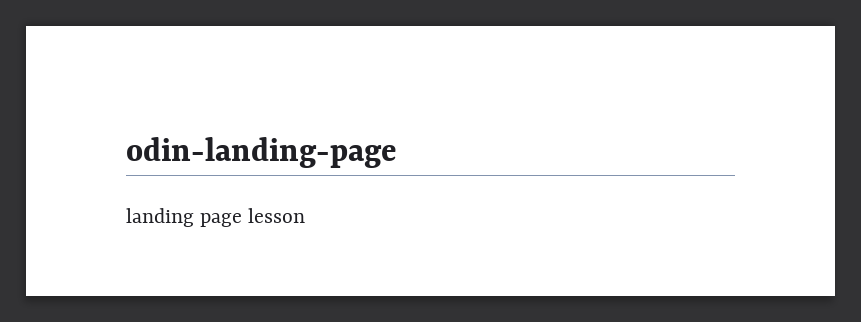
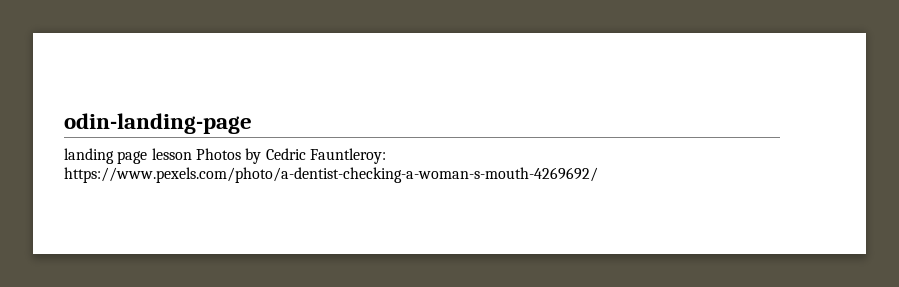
- landing page lesson
+ landing page lesson Photos by Cedric Fauntleroy: https://www.pexels.com/photo/a-dentist-checking-a-woman-s-mouth-4269692/

